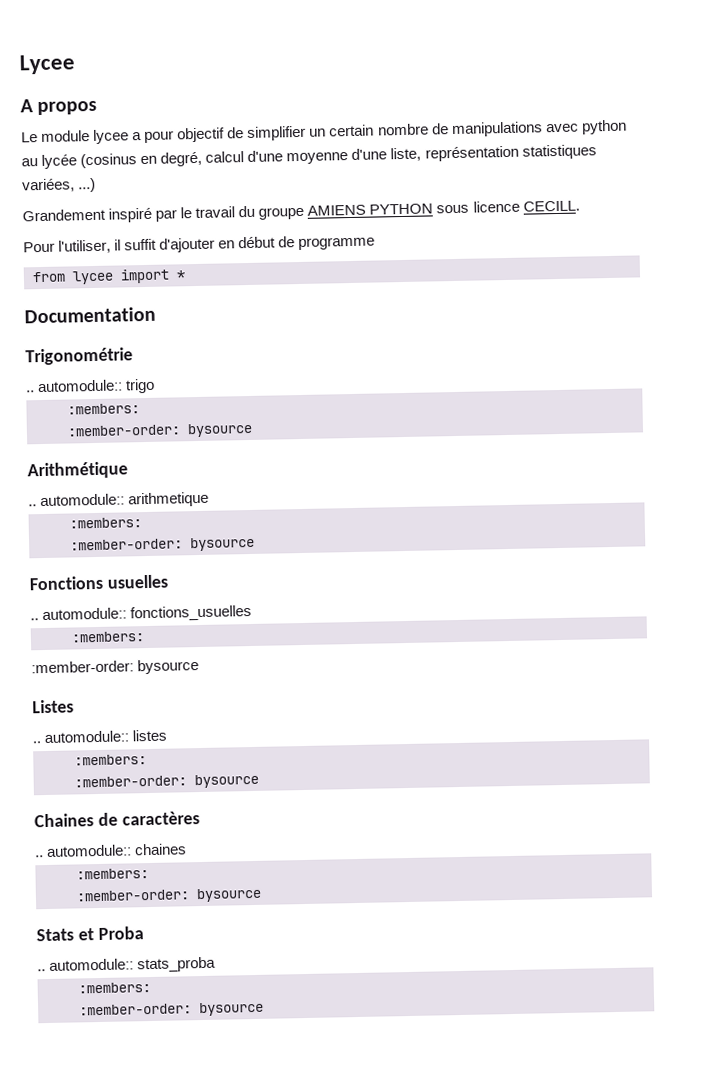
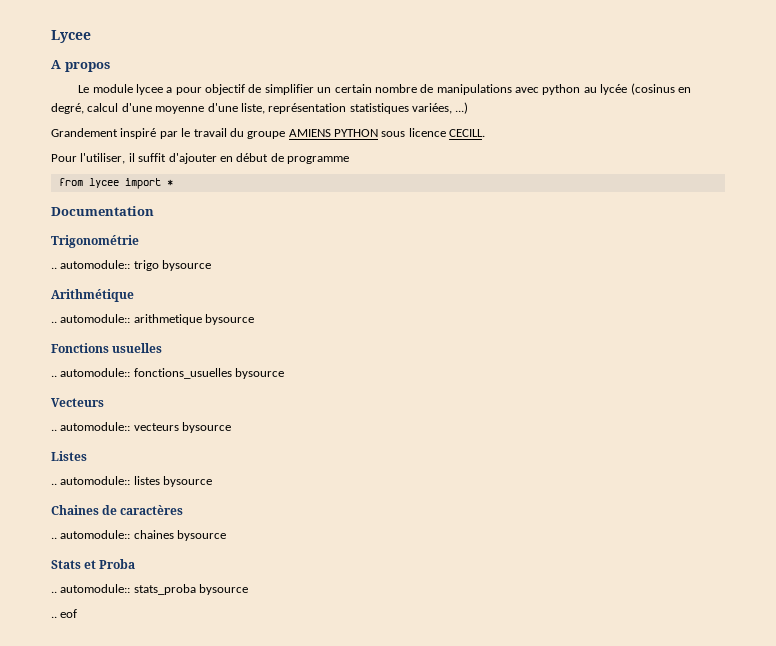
- .. automodule:: trigo
- :members:
- :member-order: bysource
+ .. automodule:: trigo bysource
- .. automodule:: arithmetique
- :members:
- :member-order: bysource
+ .. automodule:: arithmetique bysource
- .. automodule:: fonctions_usuelles
- :members:
- :member-order: bysource
+ .. automodule:: fonctions_usuelles bysource
+ Vecteurs
+ .. automodule:: vecteurs bysource
- .. automodule:: listes
- :members:
- :member-order: bysource
+ .. automodule:: listes bysource
- .. automodule:: chaines
- :members:
- :member-order: bysource
+ .. automodule:: chaines bysource
- .. automodule:: stats_proba
- :members:
- :member-order: bysource
+ .. automodule:: stats_proba bysource
+ .. eof

